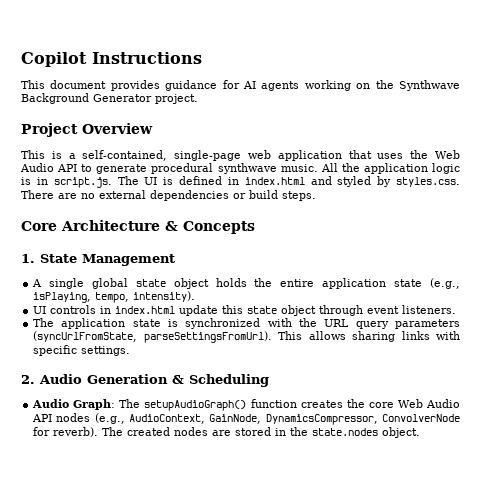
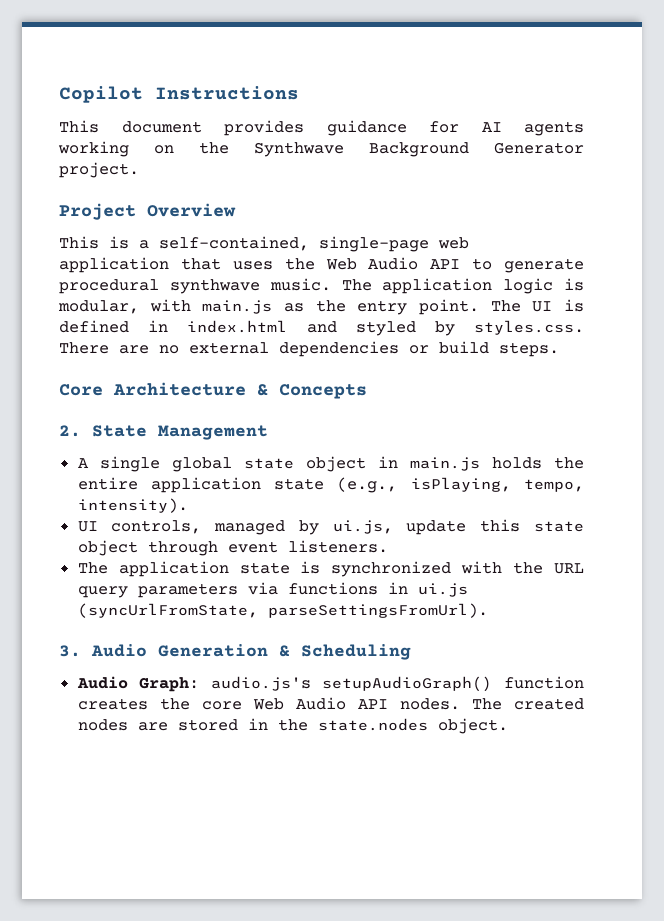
- All the application logic is in script.js. The UI is defined in index.html and styled by styles.css. There are no external dependencies or build steps.
+ The application logic is modular, with main.js as the entry point. The UI is defined in index.html and styled by styles.css. There are no external dependencies or build steps.
- 1. State Management
+ 2. State Management
- A single global state object holds the entire application state (e.g., isPlaying, tempo, intensity).
+ A single global state object in main.js holds the entire application state (e.g., isPlaying, tempo, intensity).
- UI controls in index.html update this state object through event listeners.
+ UI controls, managed by ui.js, update this state object through event listeners.
- The application state is synchronized with the URL query parameters (syncUrlFromState, parseSettingsFromUrl). This allows sharing links with specific settings.
- 2. Audio Generation & Scheduling
+ The application state is synchronized with the URL query parameters via functions in ui.js (syncUrlFromState, parseSettingsFromUrl).
+ 3. Audio Generation & Scheduling
- Audio Graph: The setupAudioGraph() function creates the core Web Audio API nodes (e.g., AudioContext, GainNode, DynamicsCompressor, ConvolverNode for reverb).
+ Audio Graph: audio.js's setupAudioGraph() function creates the core Web Audio API nodes.

